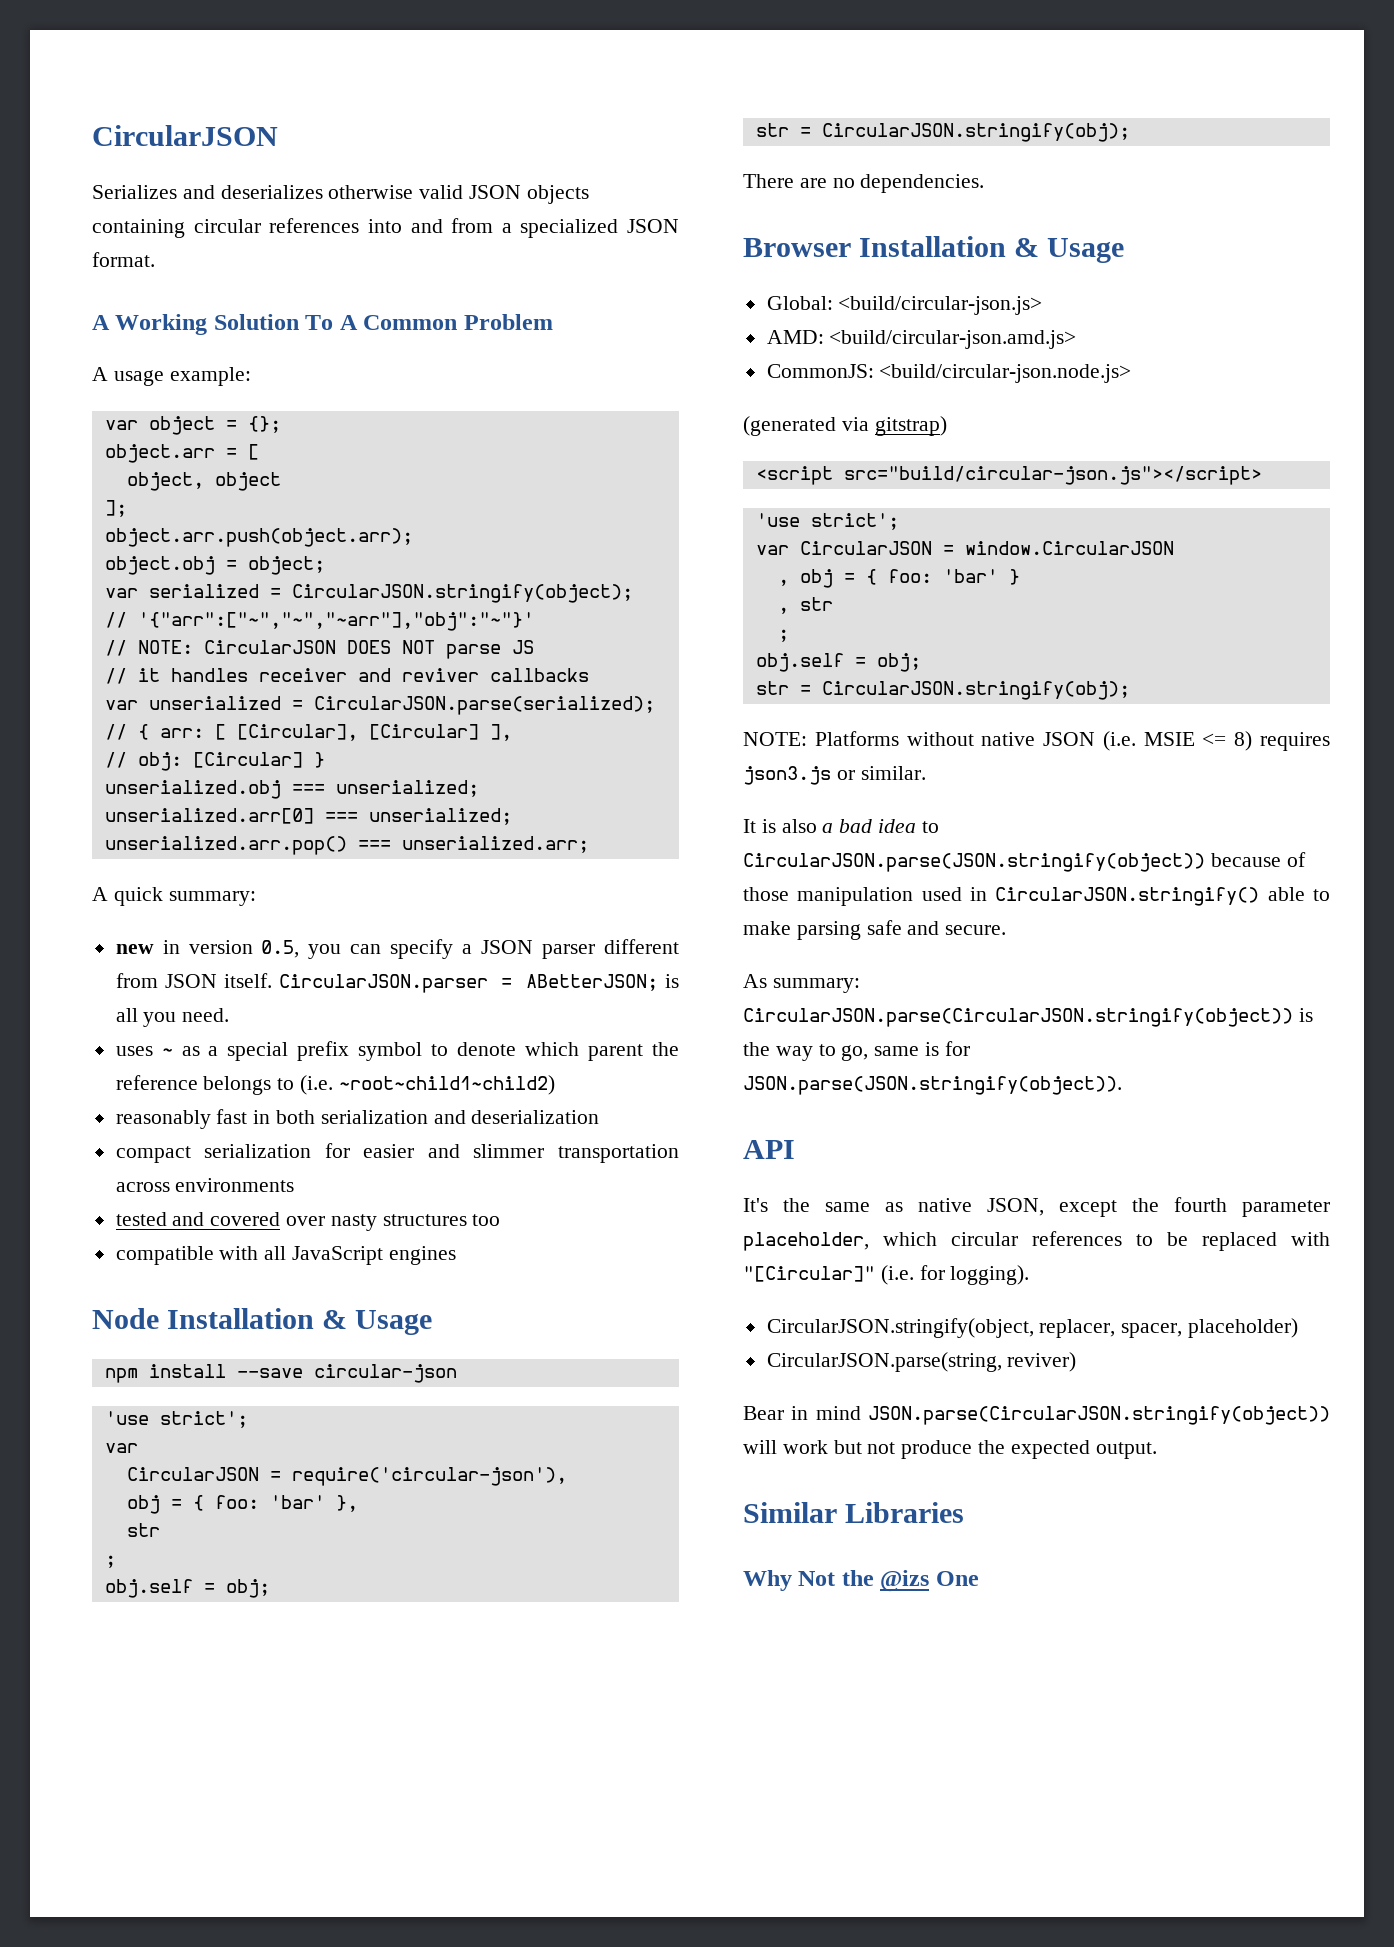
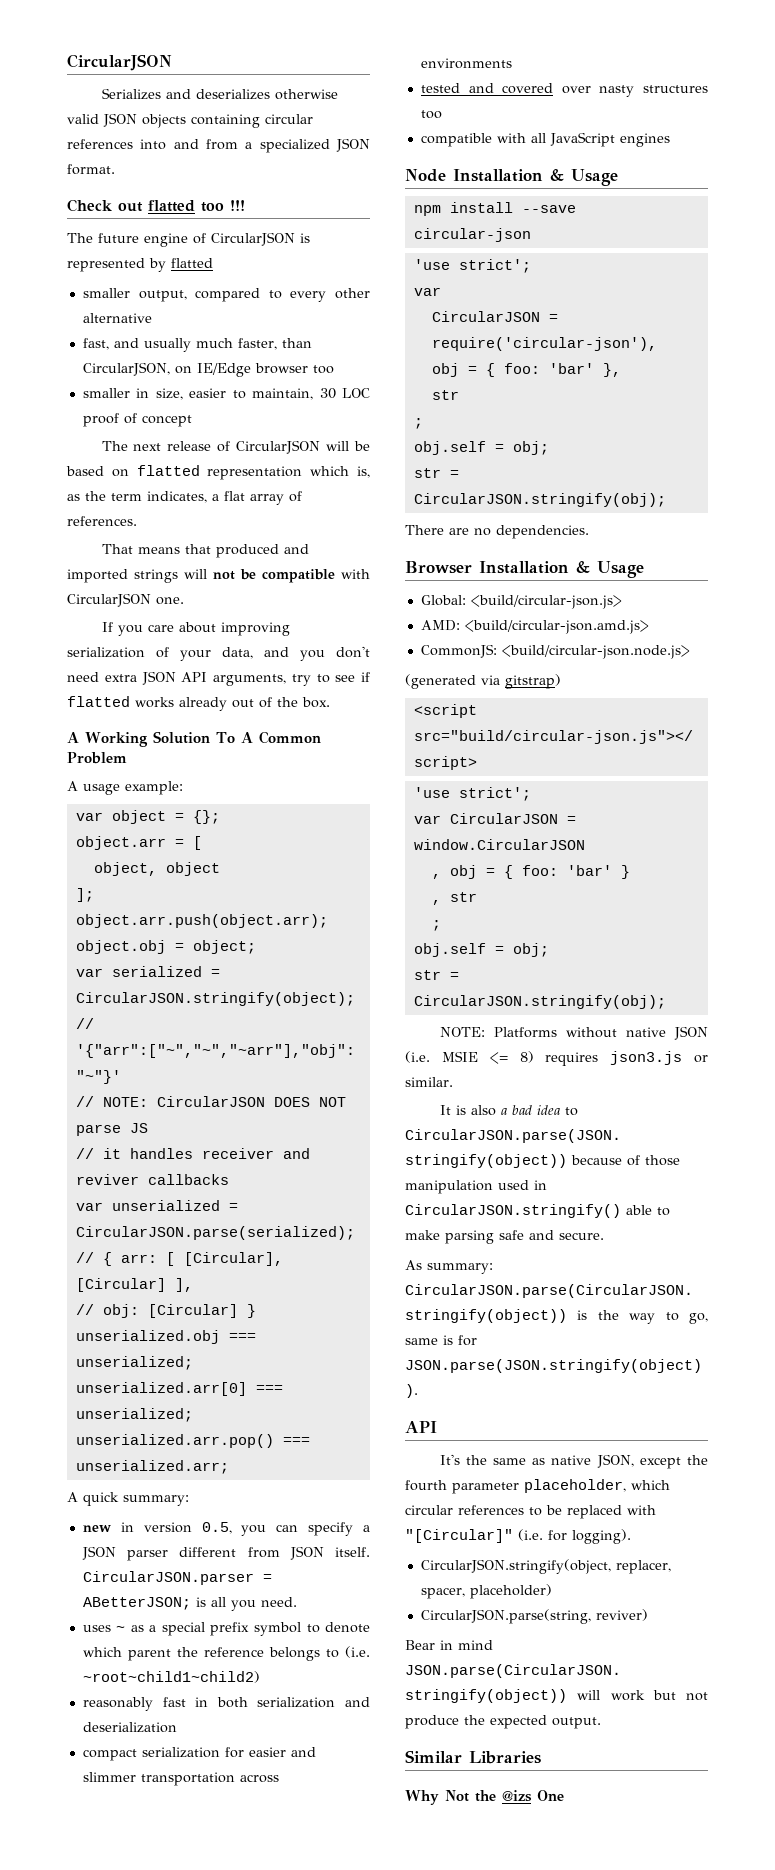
+ Check out flatted too !!!
+ The future engine of CircularJSON is represented by flatted
+ smaller output, compared to every other alternative
+ fast, and usually much faster, than CircularJSON, on IE/Edge browser too
+ smaller in size, easier to maintain, 30 LOC proof of concept
+ The next release of CircularJSON will be based on flatted representation which is, as the term indicates, a flat array of references.
+ That means that produced and imported strings will not be compatible with CircularJSON one.
+ If you care about improving serialization of your data, and you don't need extra JSON API arguments, try to see if flatted works already out of the box.

